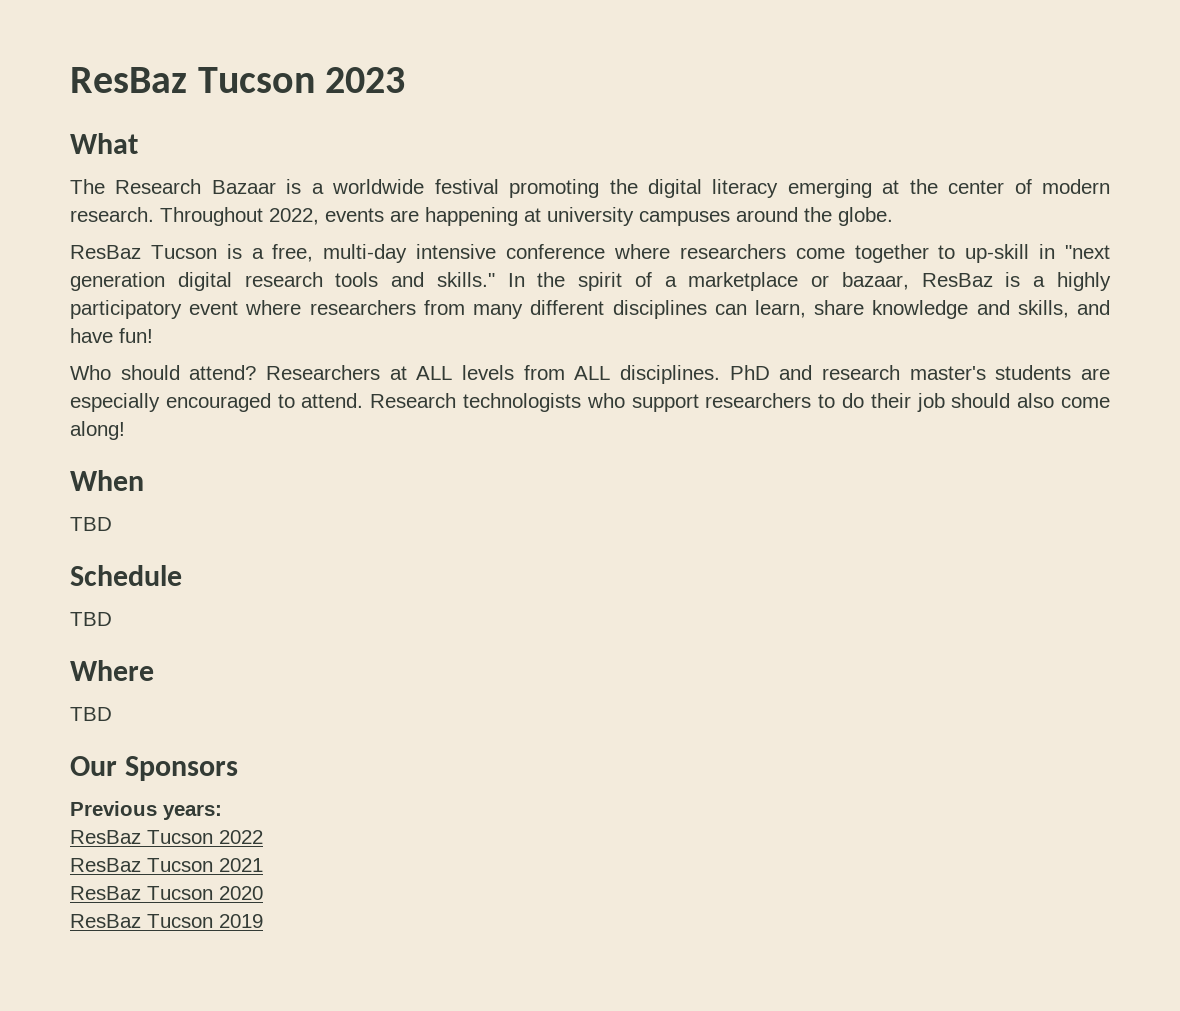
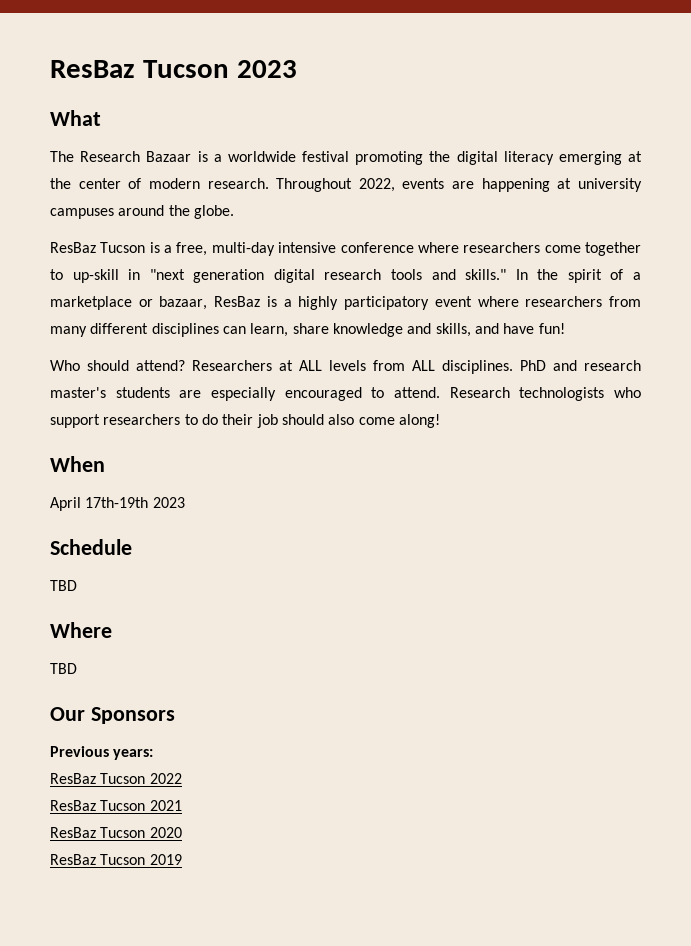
  When
- TBD
+ April 17th-19th 2023

